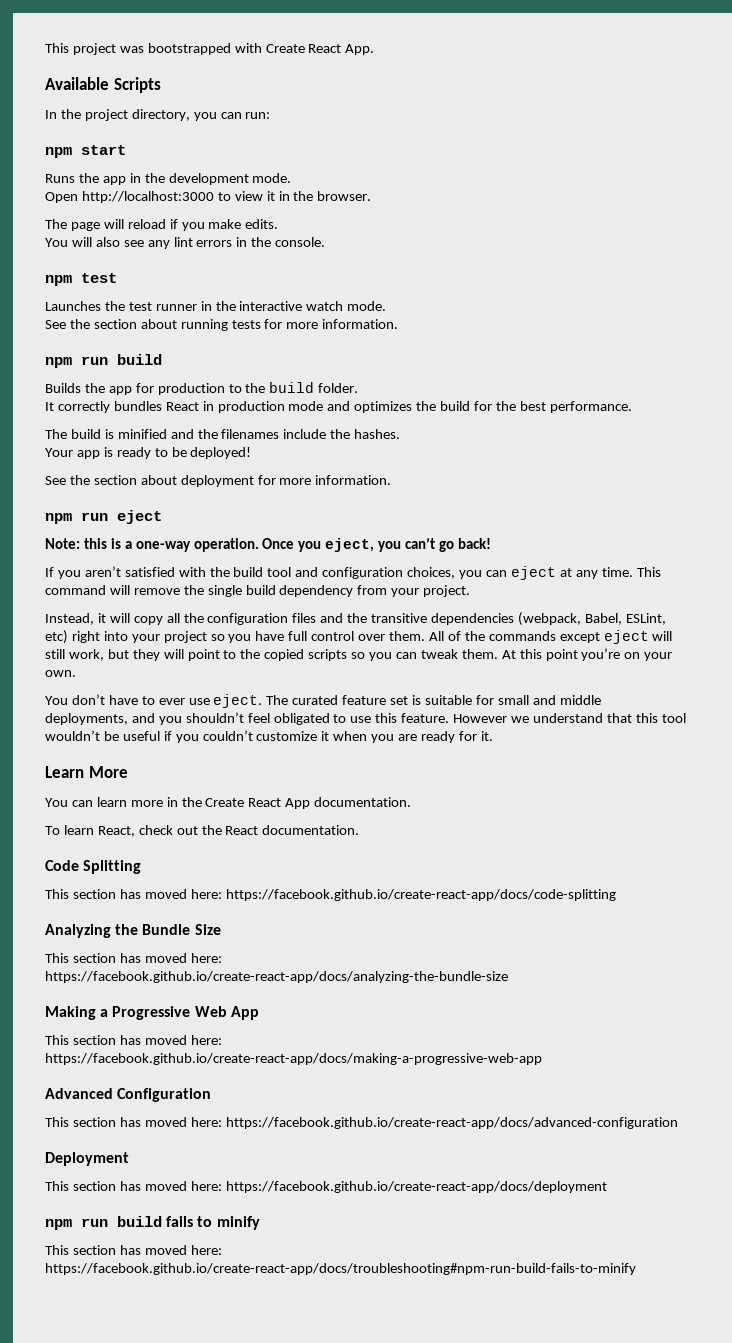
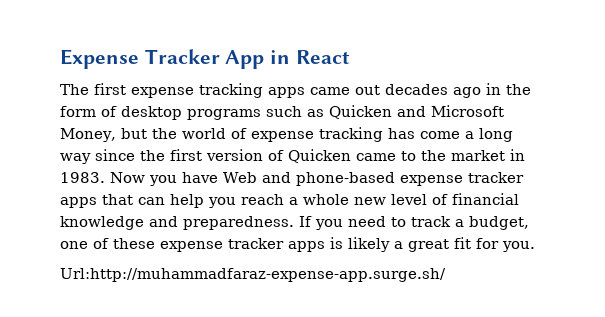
- This project was bootstrapped with Create React App.
- Available Scripts
- In the project directory, you can run:
- npm start
- Runs the app in the development mode.
- Open http://localhost:3000 to view it in the browser.
- The page will reload if you make edits.
- You will also see any lint errors in the console.
- npm test
- Launches the test runner in the interactive watch mode.
- See the section about running tests for more information.
- npm run build
- Builds the app for production to the build folder.
- It correctly bundles React in production mode and optimizes the build for the best performance.
- The build is minified and the filenames include the hashes.
- Your app is ready to be deployed!
- See the section about deployment for more information.
- npm run eject
- Note: this is a one-way operation. Once you eject, you can’t go back!
- If you aren’t satisfied with the build tool and configuration choices, you can eject at any time. This command will remove the single build dependency from your project.
- Instead, it will copy all the configuration files and the transitive dependencies (webpack, Babel, ESLint, etc) right into your project so you have full control over them. All of the commands except eject will still work, but they will point to the copied scripts so you can tweak them. At this point you’re on your own.
- You don’t have to ever use eject. The curated feature set is suitable for small and middle deployments, and you shouldn’t feel obligated to use this feature. However we understand that this tool wouldn’t be useful if you couldn’t customize it when you are ready for it.
- Learn More
- You can learn more in the Create React App documentation.
- To learn React, check out the React documentation.
- Code Splitting
- This section has moved here: https://facebook.github.io/create-react-app/docs/code-splitting
- Analyzing the Bundle Size
- This section has moved here: https://facebook.github.io/create-react-app/docs/analyzing-the-bundle-size
- Making a Progressive Web App
- This section has moved here: https://facebook.github.io/create-react-app/docs/making-a-progressive-web-app
- Advanced Configuration
- This section has moved here: https://facebook.github.io/create-react-app/docs/advanced-configuration
- Deployment
- This section has moved here: https://facebook.github.io/create-react-app/docs/deployment
- npm run build fails to minify
- This section has moved here: https://facebook.github.io/create-react-app/docs/troubleshooting#npm-run-build-fails-to-minify
+ Expense Tracker App in React
+ The first expense tracking apps came out decades ago in the form of desktop programs such as Quicken and Microsoft Money, but the world of expense tracking has come a long way since the first version of Quicken came to the market in 1983. Now you have Web and phone-based expense tracker apps that can help you reach a whole new level of financial knowledge and preparedness. If you need to track a budget, one of these expense tracker apps is likely a great fit for you.
+ Url:http://muhammadfaraz-expense-app.surge.sh/

